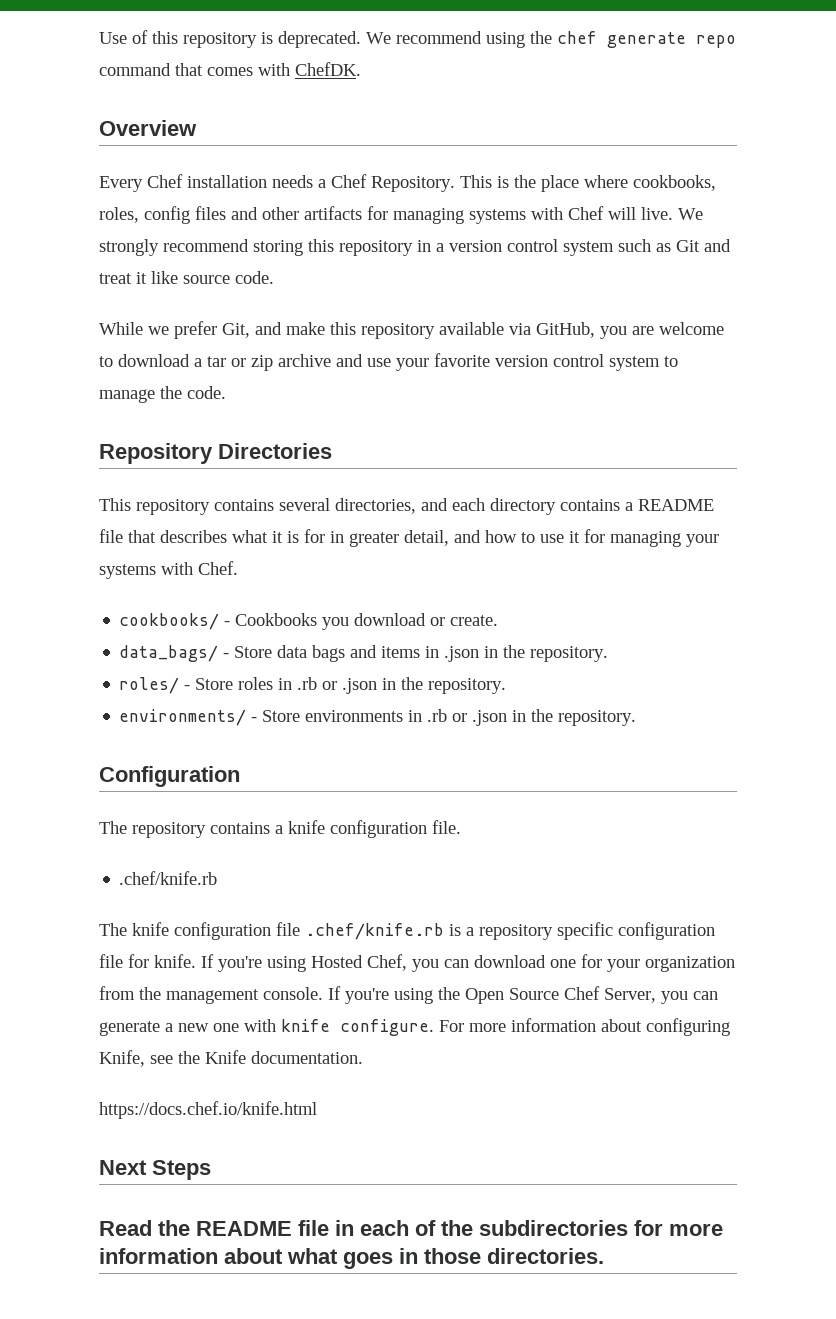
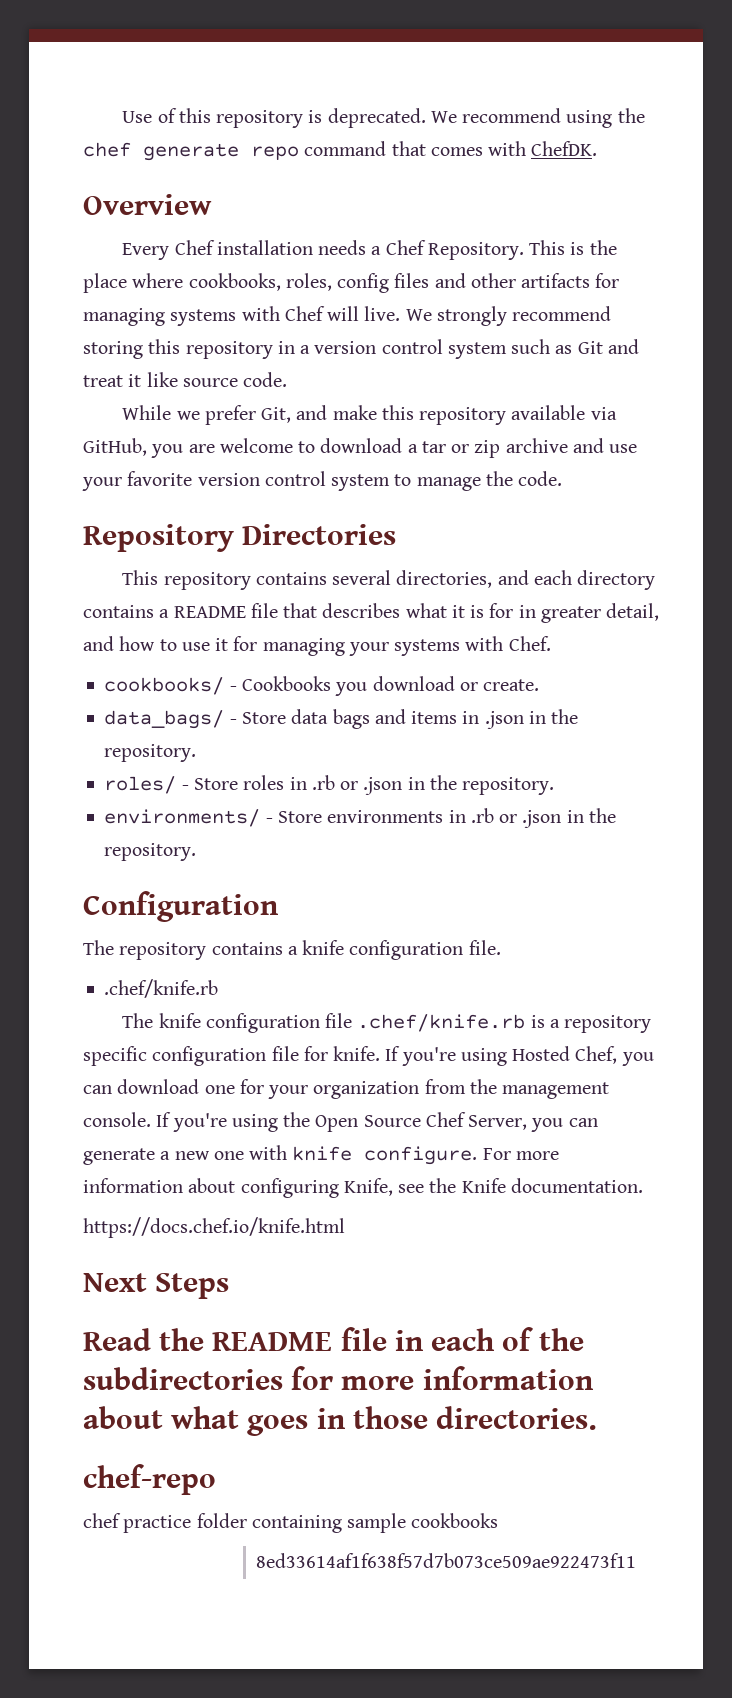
+ chef-repo
+ chef practice folder containing sample cookbooks
+ 8ed33614af1f638f57d7b073ce509ae922473f11

